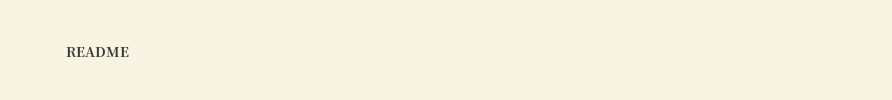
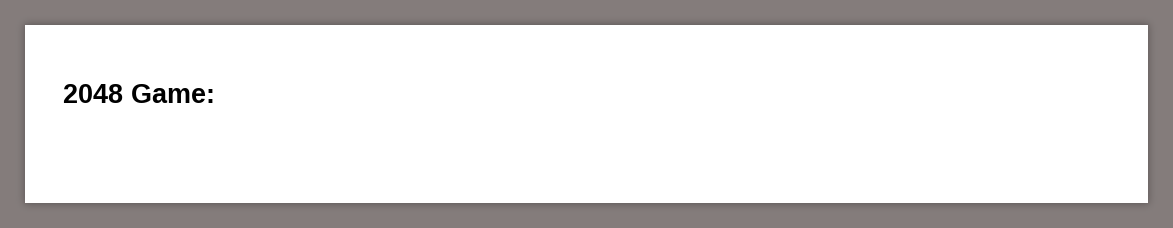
- README
+ 2048 Game:

